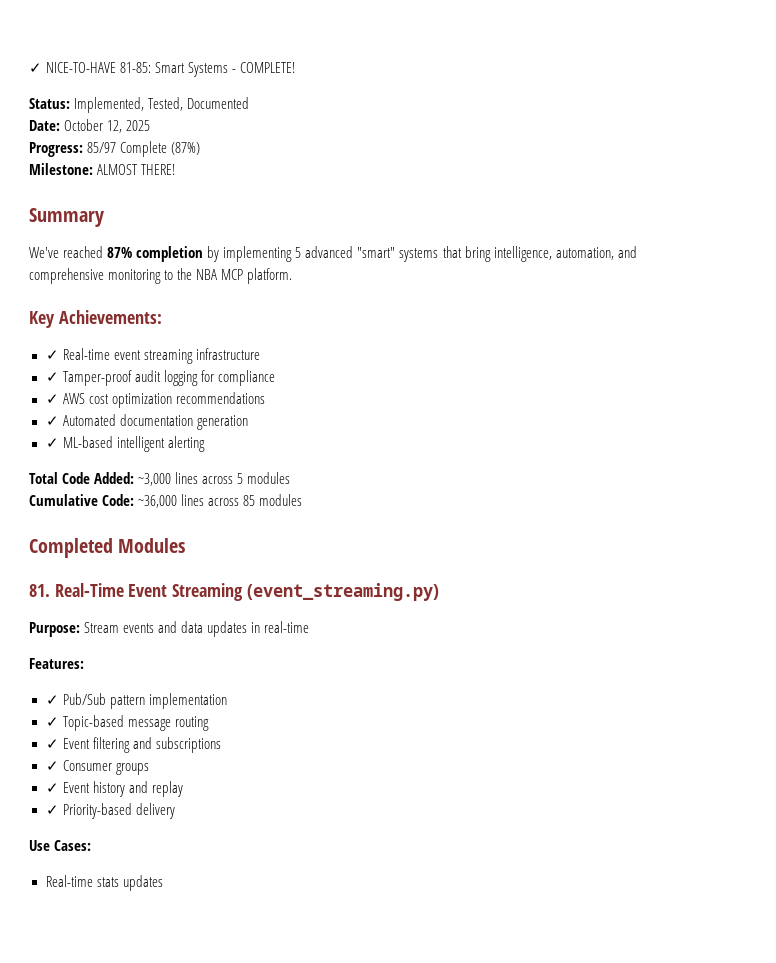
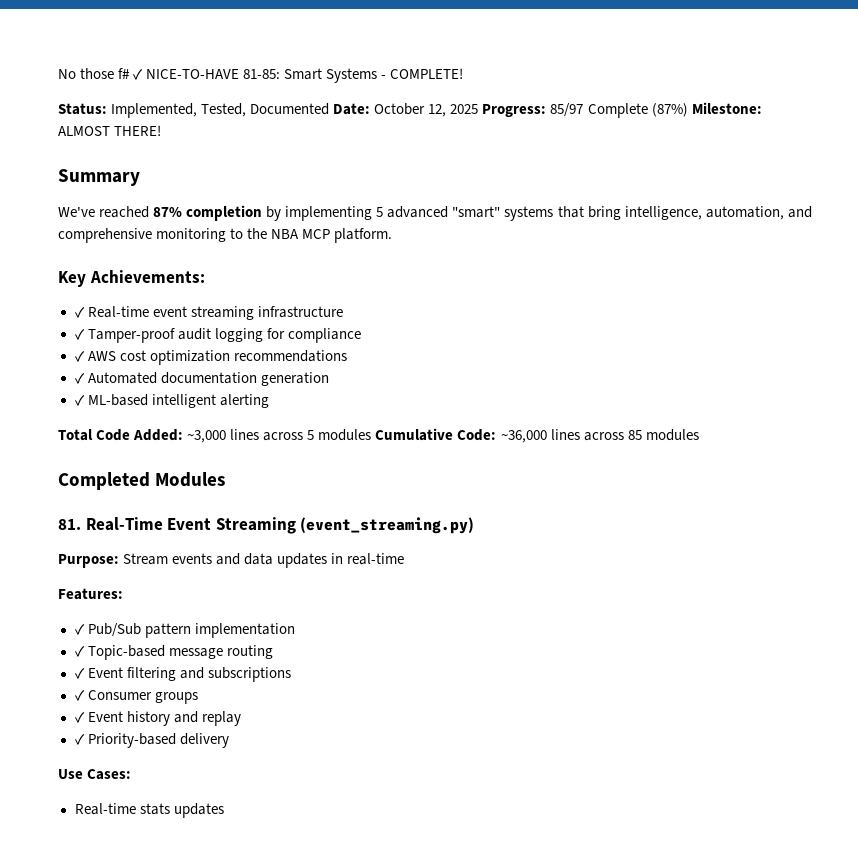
- ✓ NICE-TO-HAVE 81-85: Smart Systems - COMPLETE!
+ No those f# ✓ NICE-TO-HAVE 81-85: Smart Systems - COMPLETE!
- Status: Implemented, Tested, Documented
- Date: October 12, 2025
- Progress: 85/97 Complete (87%)
- Milestone: ALMOST THERE!
+ Status: Implemented, Tested, Documented Date: October 12, 2025 Progress: 85/97 Complete (87%) Milestone: ALMOST THERE!
- Total Code Added: ~3,000 lines across 5 modules
- Cumulative Code: ~36,000 lines across 85 modules
+ Total Code Added: ~3,000 lines across 5 modules Cumulative Code: ~36,000 lines across 85 modules

